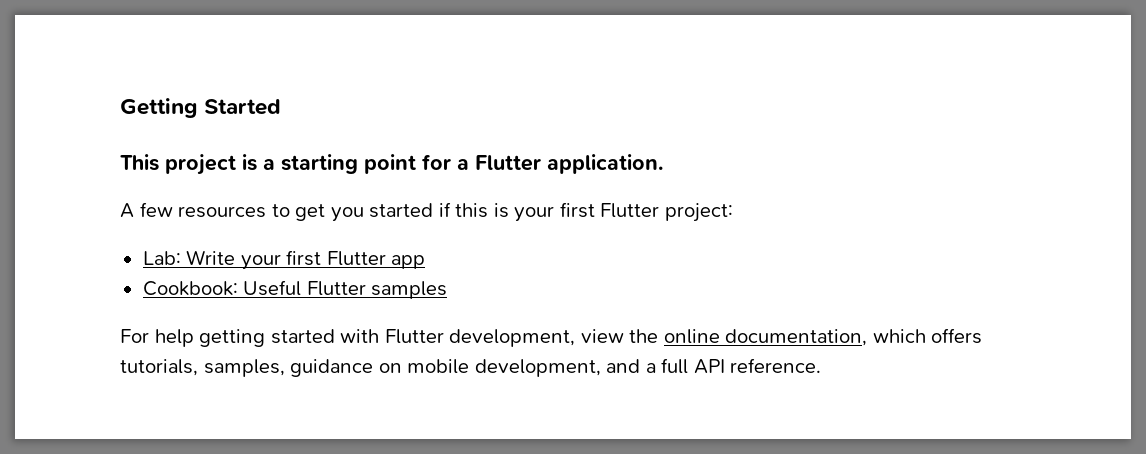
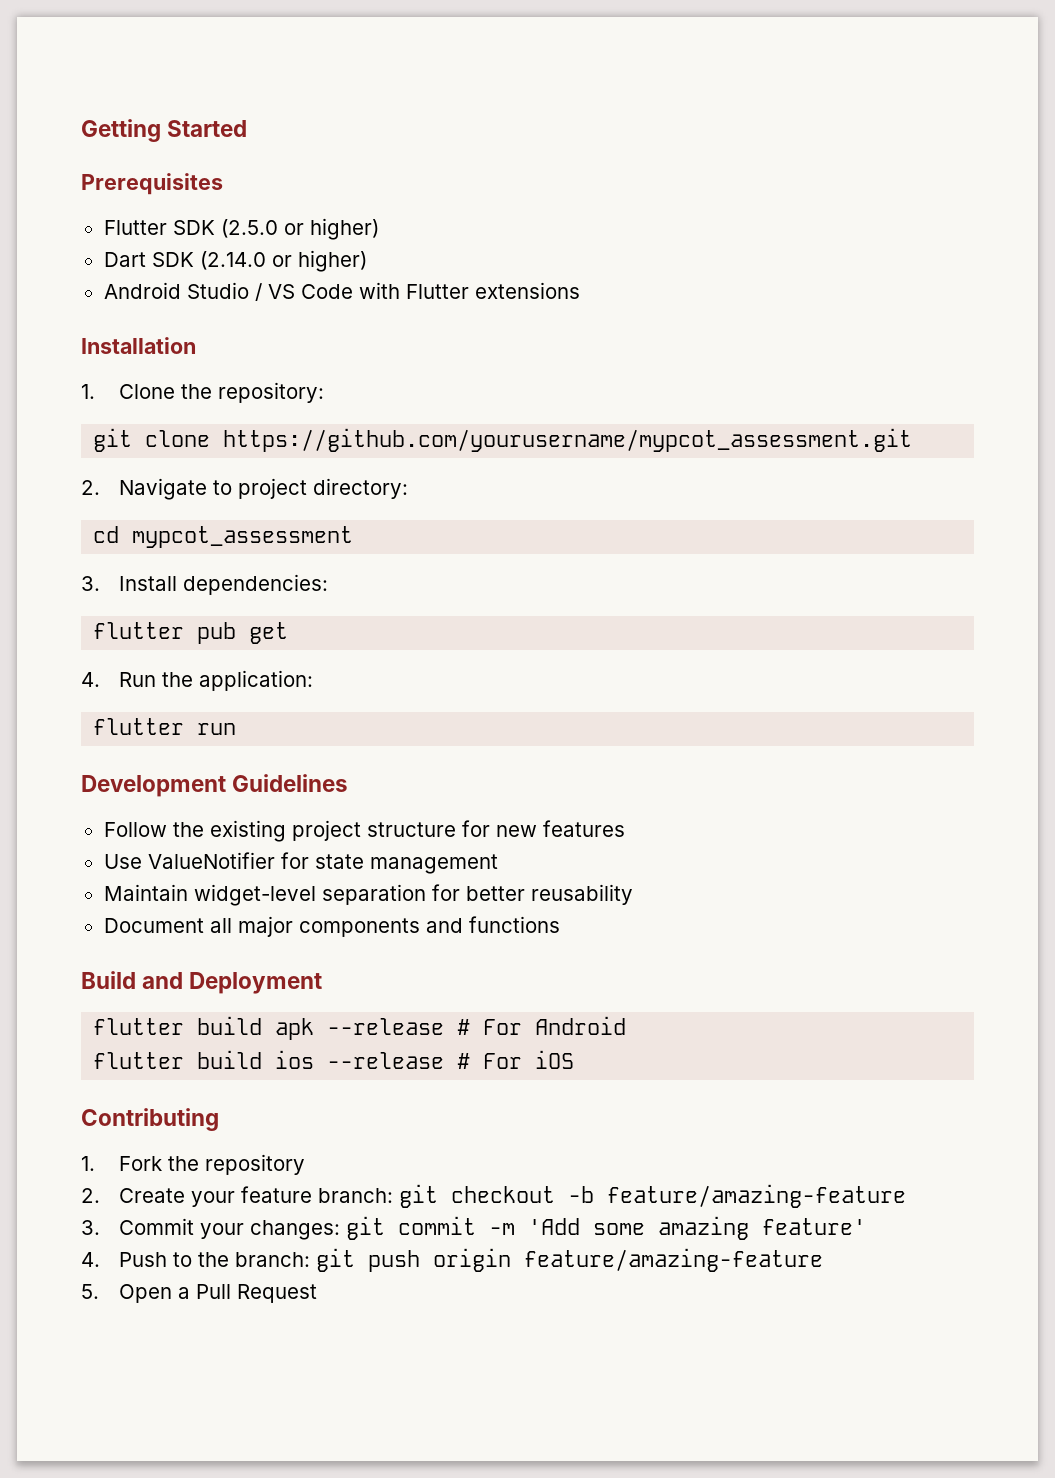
- This project is a starting point for a Flutter application.
- A few resources to get you started if this is your first Flutter project:
- Lab: Write your first Flutter app
- Cookbook: Useful Flutter samples
- For help getting started with Flutter development, view the online documentation, which offers tutorials, samples, guidance on mobile development, and a full API reference.
+ Prerequisites
+ Flutter SDK (2.5.0 or higher)
+ Dart SDK (2.14.0 or higher)
+ Android Studio / VS Code with Flutter extensions
+ Installation
+ 1. Clone the repository:
+ git clone https://github.com/yourusername/mypcot_assessment.git
+ 2. Navigate to project directory:
+ cd mypcot_assessment
+ 3. Install dependencies:
+ flutter pub get
+ 4. Run the application:
+ flutter run
+ Development Guidelines
+ Follow the existing project structure for new features
+ Use ValueNotifier for state management
+ Maintain widget-level separation for better reusability
+ Document all major components and functions
+ Build and Deployment
+ flutter build apk --release # For Android
+ flutter build ios --release # For iOS
+ Contributing
+ 1. Fork the repository
+ 2. Create your feature branch: git checkout -b feature/amazing-feature
+ 3. Commit your changes: git commit -m 'Add some amazing feature'
+ 4. Push to the branch: git push origin feature/amazing-feature
+ 5. Open a Pull Request

